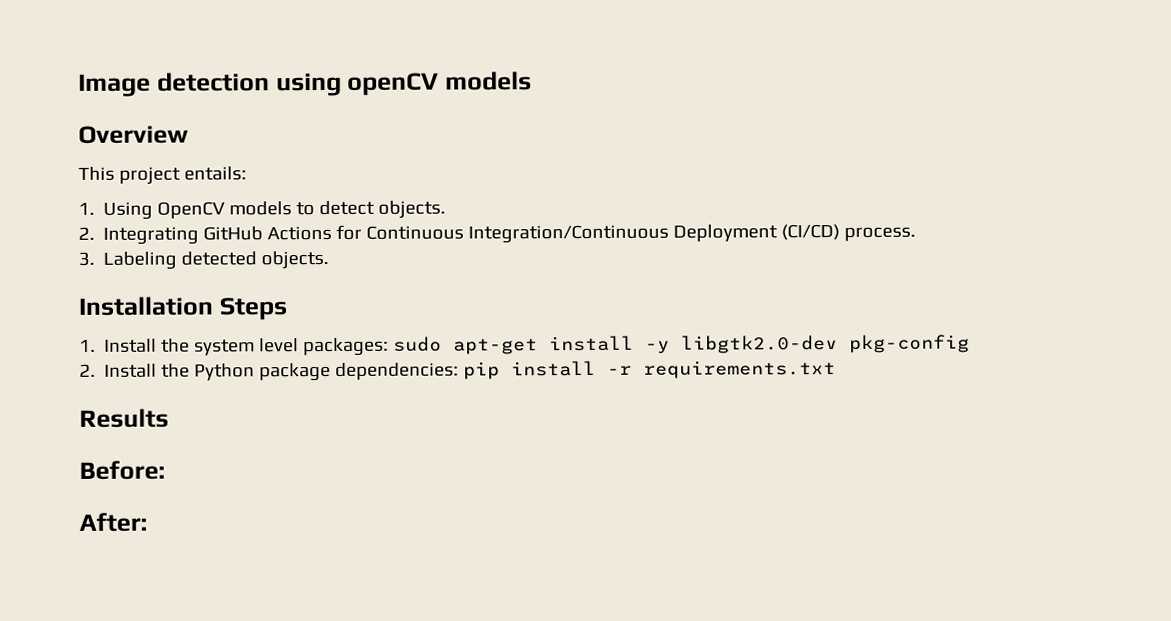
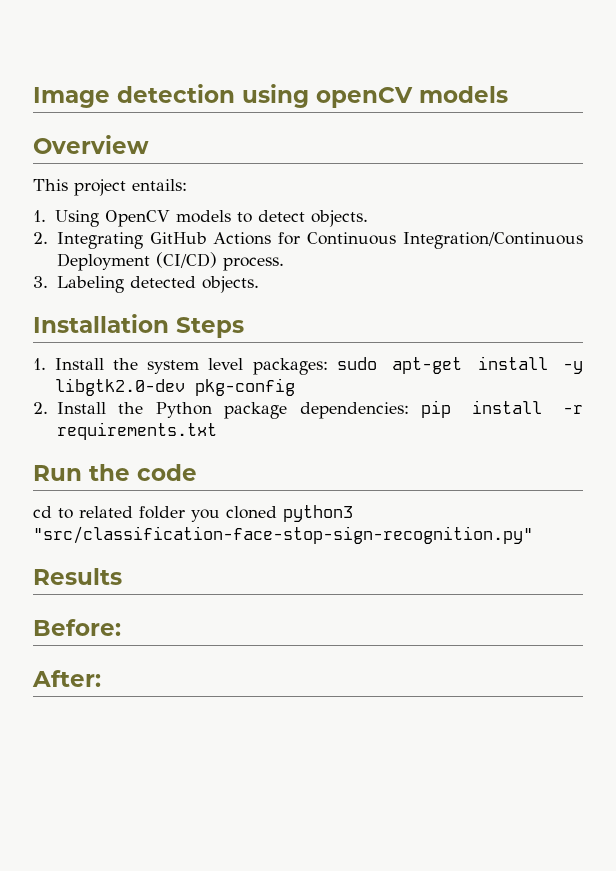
+ Run the code
+ cd to related folder you cloned python3 "src/classification-face-stop-sign-recognition.py"

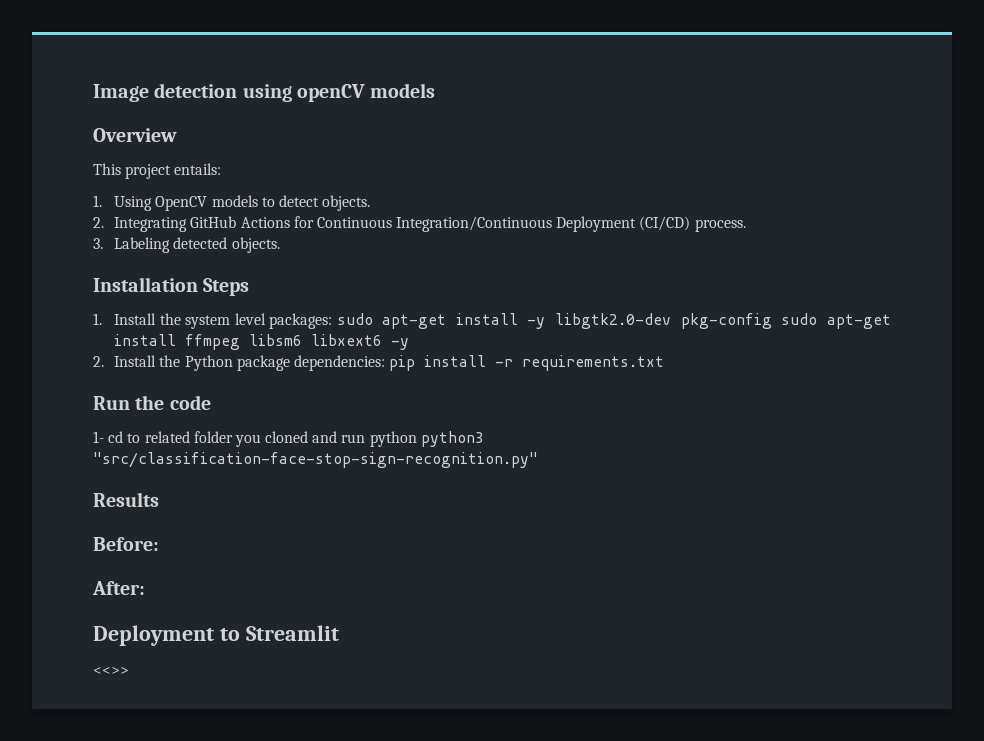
- 1. Install the system level packages: sudo apt-get install -y libgtk2.0-dev pkg-config
+ 1. Install the system level packages: sudo apt-get install -y libgtk2.0-dev pkg-config sudo apt-get install ffmpeg libsm6 libxext6 -y
- cd to related folder you cloned python3 "src/classification-face-stop-sign-recognition.py"
+ 1- cd to related folder you cloned and run python python3 "src/classification-face-stop-sign-recognition.py"
+ Deployment to Streamlit
+ <<>>

